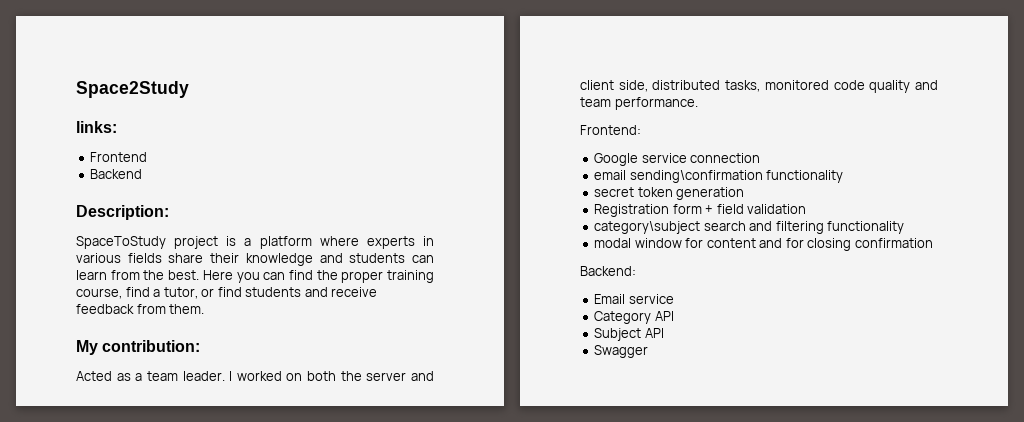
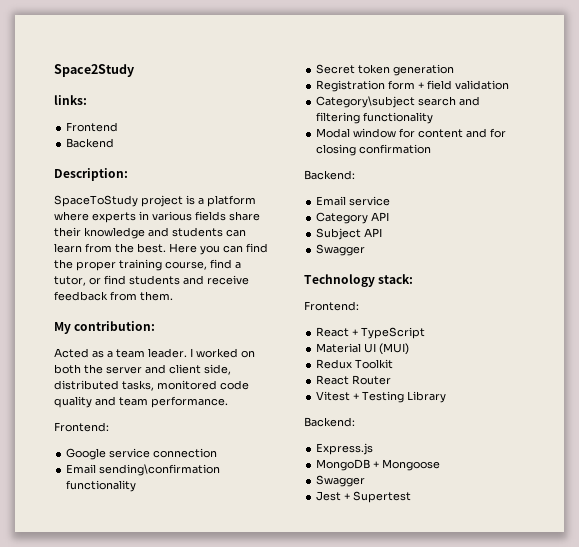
- email sending\confirmation functionality
+ Email sending\confirmation functionality
- secret token generation
+ Secret token generation
- category\subject search and filtering functionality
+ Category\subject search and filtering functionality
- modal window for content and for closing confirmation
+ Modal window for content and for closing confirmation
+ Technology stack:
+ Frontend:
+ React + TypeScript
+ Material UI (MUI)
+ Redux Toolkit
+ React Router
+ Vitest + Testing Library
+ Backend:
+ Express.js
+ MongoDB + Mongoose
+ Swagger
+ Jest + Supertest

